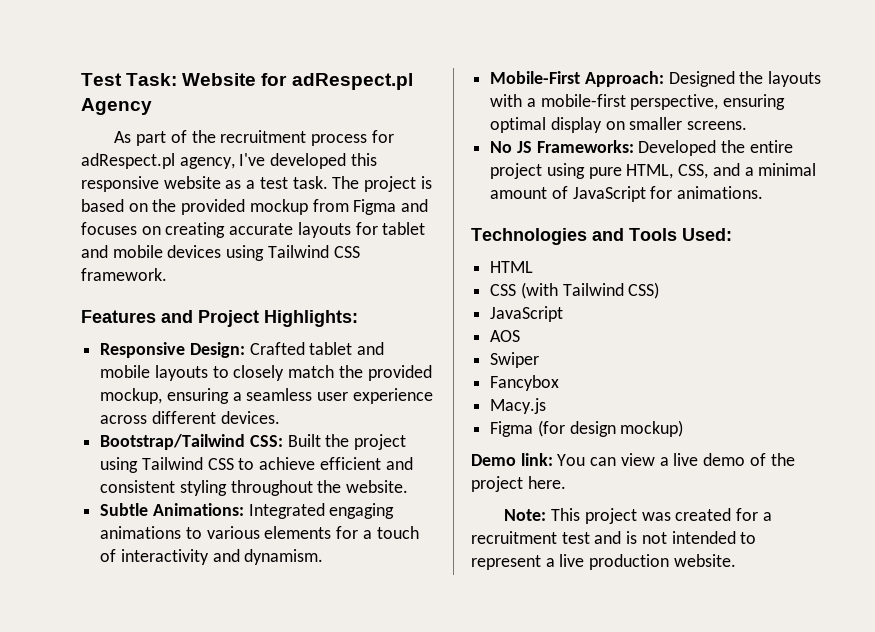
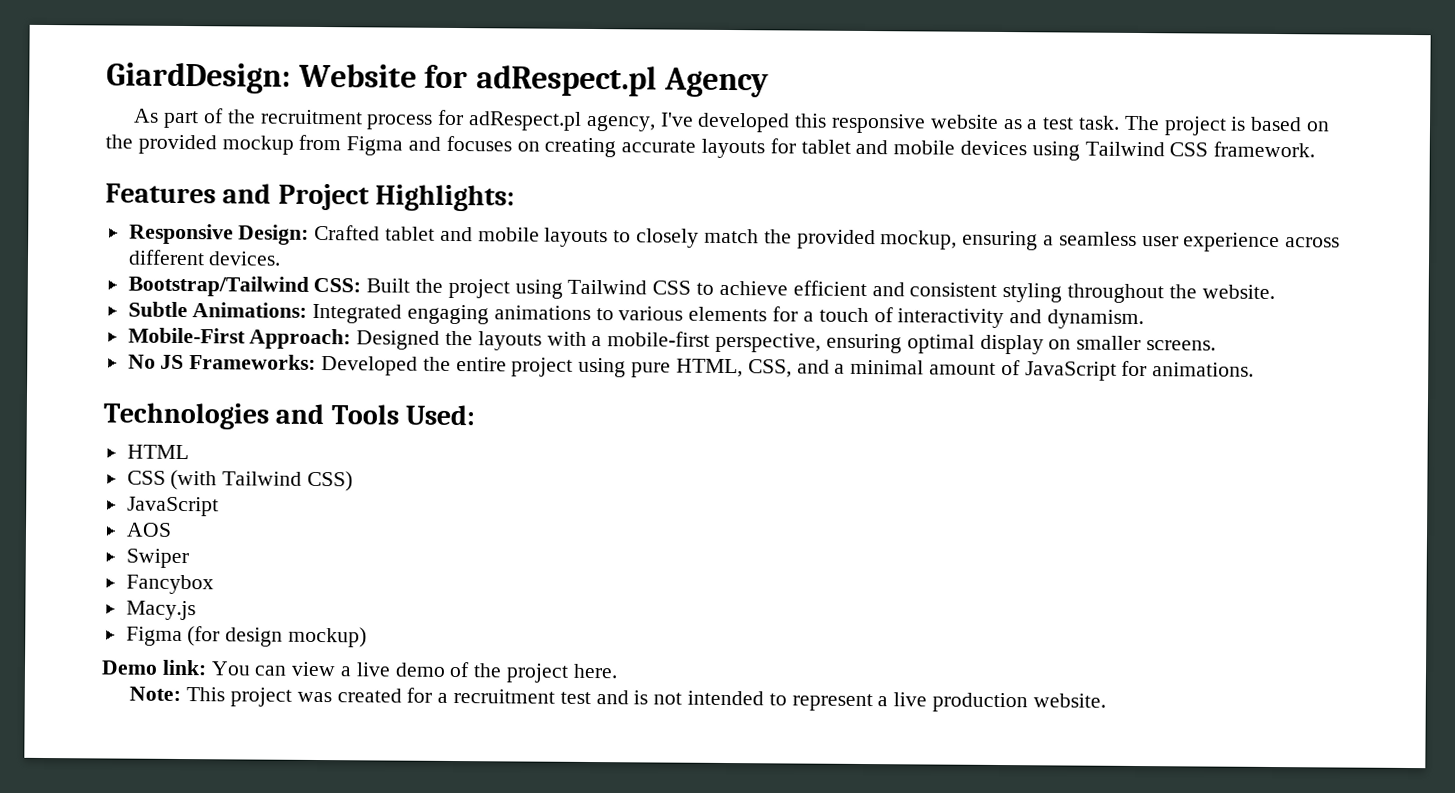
- Test Task: Website for adRespect.pl Agency
+ GiardDesign: Website for adRespect.pl Agency

